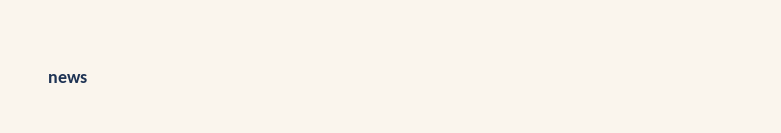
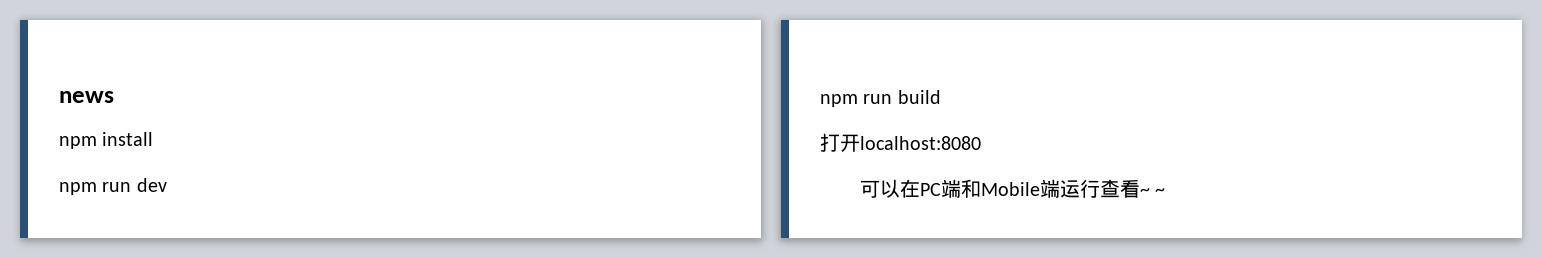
+ npm install
+ npm run dev
+ npm run build
+ 打开localhost:8080
+ 可以在PC端和Mobile端运行查看~ ~

